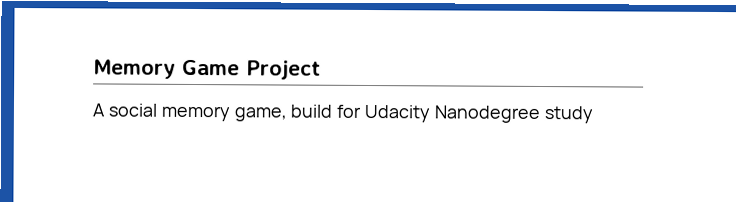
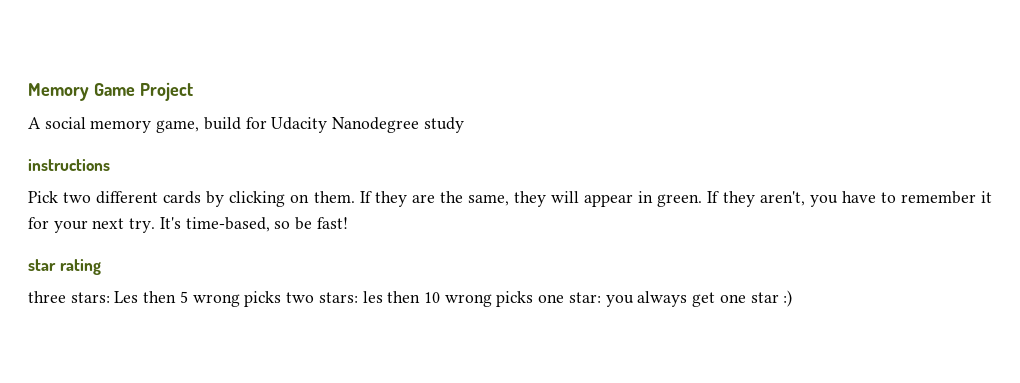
+ instructions
+ Pick two different cards by clicking on them. If they are the same, they will appear in green. If they aren't, you have to remember it for your next try. It's time-based, so be fast!
+ star rating
+ three stars: Les then 5 wrong picks two stars: les then 10 wrong picks one star: you always get one star :)

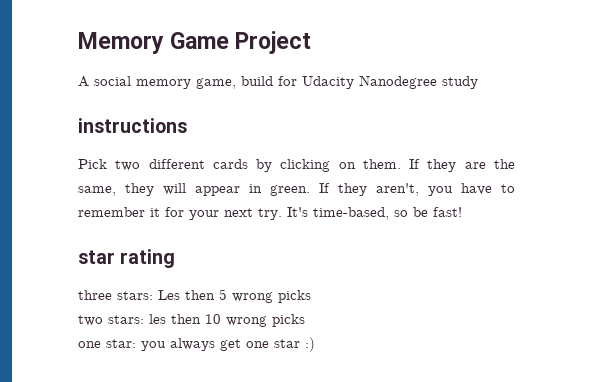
- three stars: Les then 5 wrong picks two stars: les then 10 wrong picks one star: you always get one star :)
+ three stars: Les then 5 wrong picks
+ two stars: les then 10 wrong picks
+ one star: you always get one star :)

